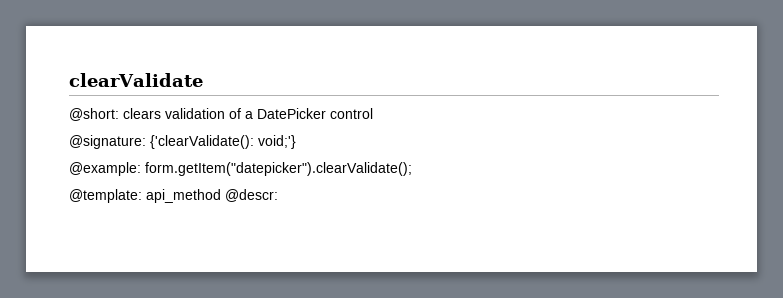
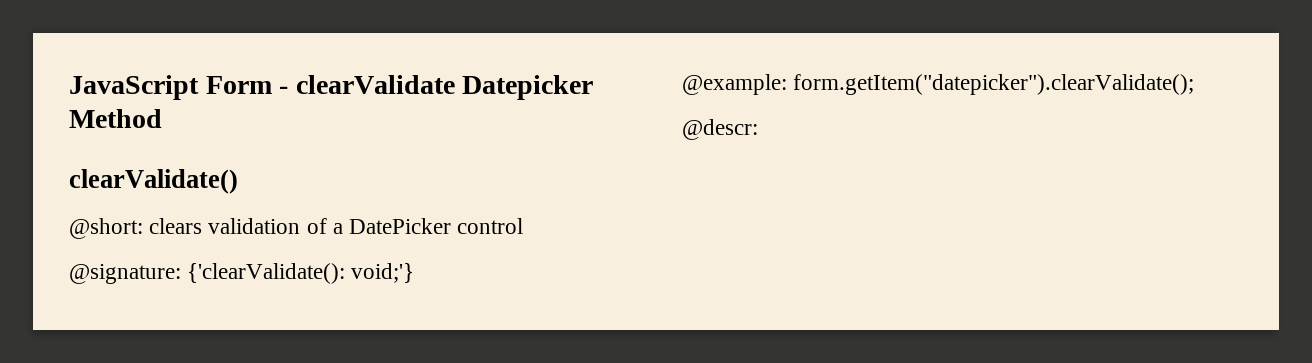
- clearValidate
+ JavaScript Form - clearValidate Datepicker Method
+ clearValidate()
- @template: api_method @descr:
+ @descr:

